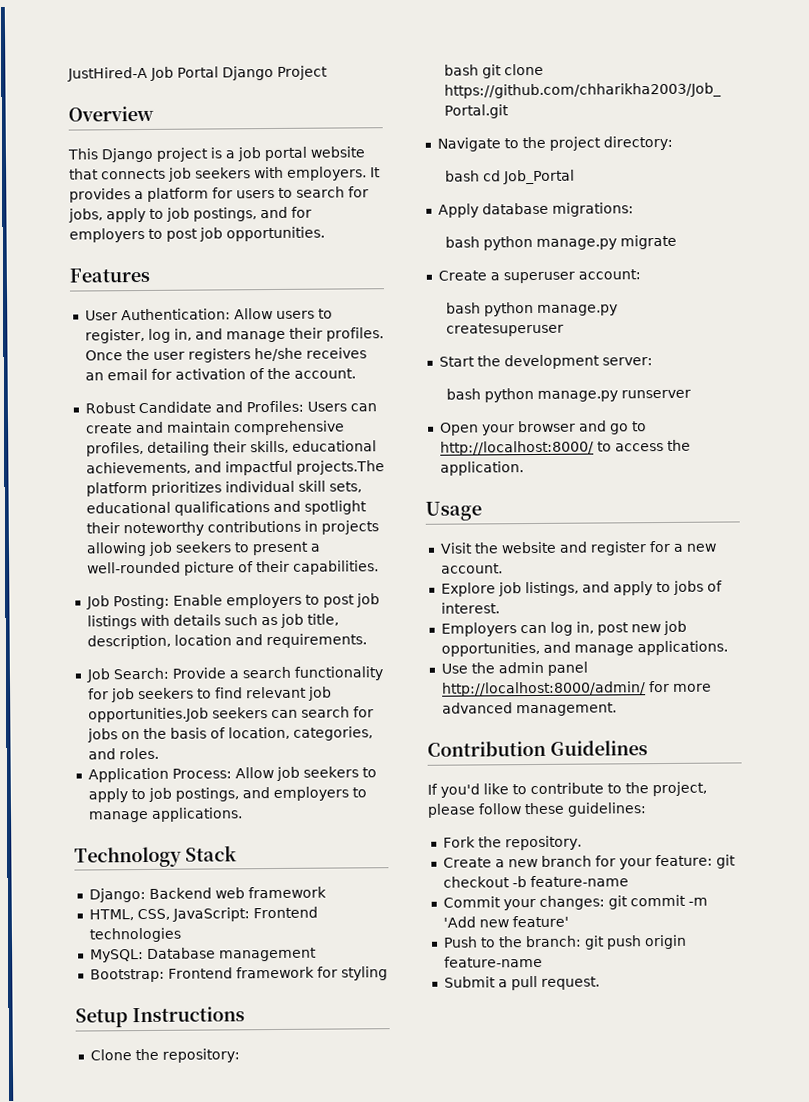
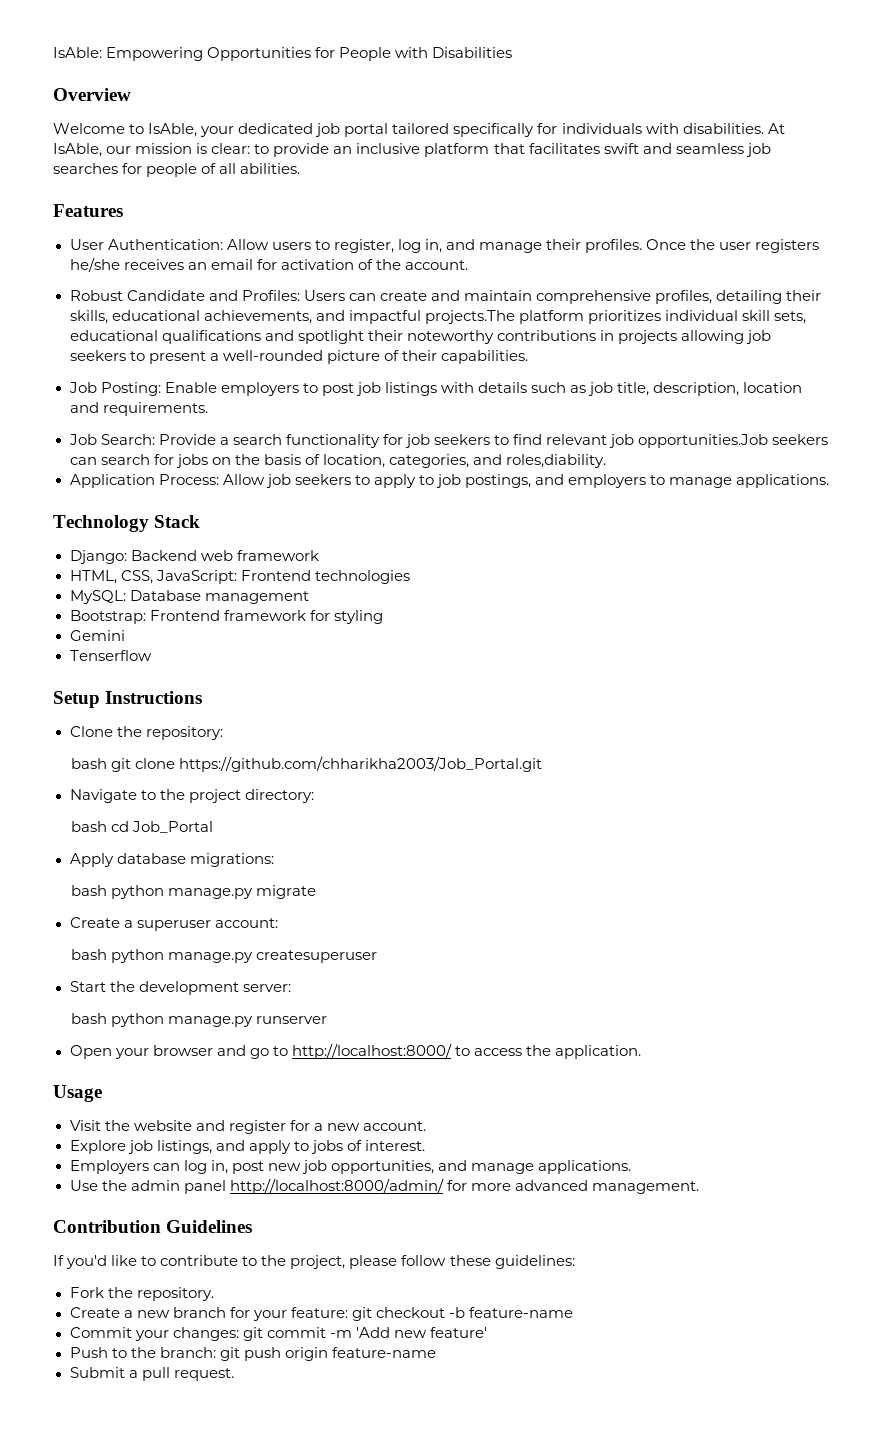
- JustHired-A Job Portal Django Project
+ IsAble: Empowering Opportunities for People with Disabilities
  Overview
- This Django project is a job portal website that connects job seekers with employers. It provides a platform for users to search for jobs, apply to job postings, and for employers to post job opportunities.
+ Welcome to IsAble, your dedicated job portal tailored specifically for individuals with disabilities. At IsAble, our mission is clear: to provide an inclusive platform that facilitates swift and seamless job searches for people of all abilities.
- Job Search: Provide a search functionality for job seekers to find relevant job opportunities.Job seekers can search for jobs on the basis of location, categories, and roles.
+ Job Search: Provide a search functionality for job seekers to find relevant job opportunities.Job seekers can search for jobs on the basis of location, categories, and roles,diability.
+ Gemini
+ Tenserflow

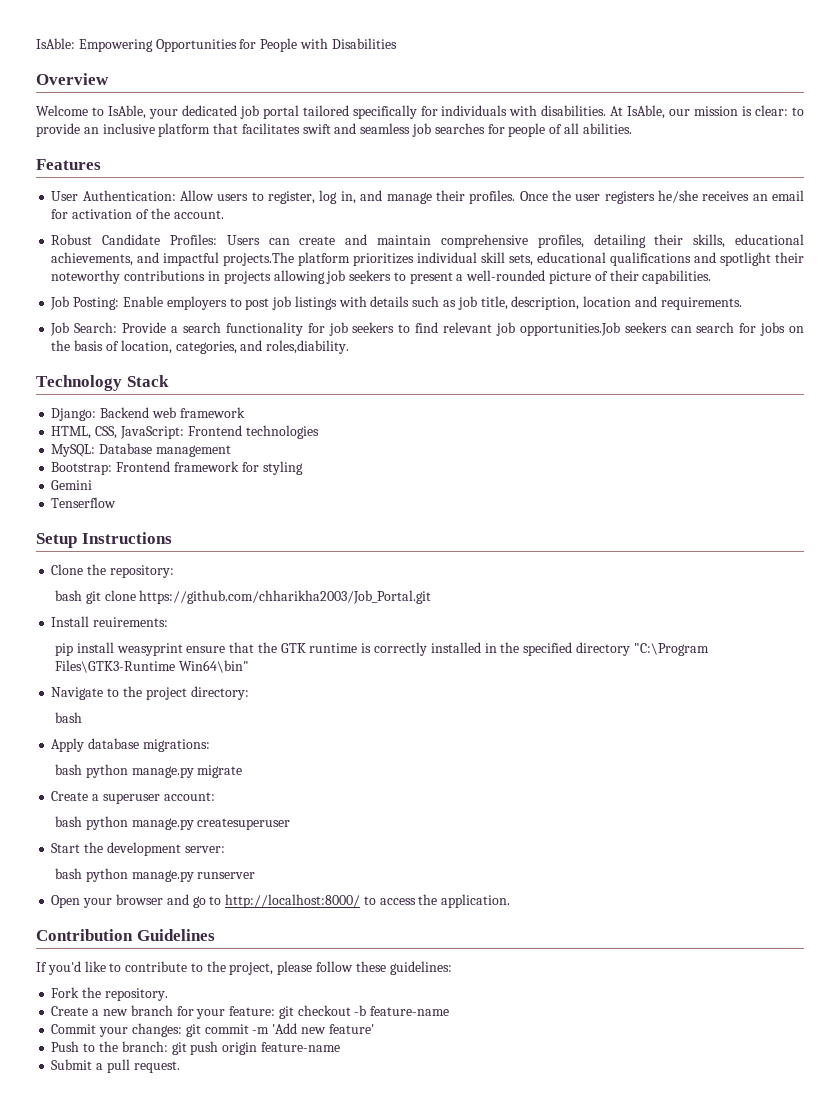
- Robust Candidate and Profiles: Users can create and maintain comprehensive profiles, detailing their skills, educational achievements, and impactful projects.The platform prioritizes individual skill sets, educational qualifications and spotlight their noteworthy contributions in projects allowing job seekers to present a well-rounded picture of their capabilities.
+ Robust Candidate Profiles: Users can create and maintain comprehensive profiles, detailing their skills, educational achievements, and impactful projects.The platform prioritizes individual skill sets, educational qualifications and spotlight their noteworthy contributions in projects allowing job seekers to present a well-rounded picture of their capabilities.
- Application Process: Allow job seekers to apply to job postings, and employers to manage applications.
+ Install reuirements:
+ pip install weasyprint ensure that the GTK runtime is correctly installed in the specified directory "C:\Program Files\GTK3-Runtime Win64\bin"
  Navigate to the project directory:
- bash cd Job_Portal
+ bash
- Usage
- Visit the website and register for a new account.
- Explore job listings, and apply to jobs of interest.
- Employers can log in, post new job opportunities, and manage applications.
- Use the admin panel http://localhost:8000/admin/ for more advanced management.

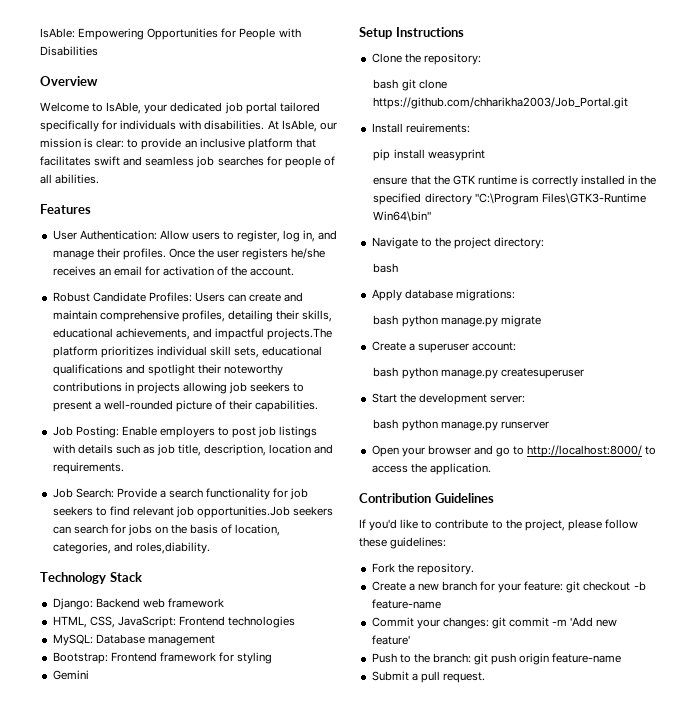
- Tenserflow
- pip install weasyprint ensure that the GTK runtime is correctly installed in the specified directory "C:\Program Files\GTK3-Runtime Win64\bin"
+ pip install weasyprint
+ ensure that the GTK runtime is correctly installed in the specified directory "C:\Program Files\GTK3-Runtime Win64\bin"

